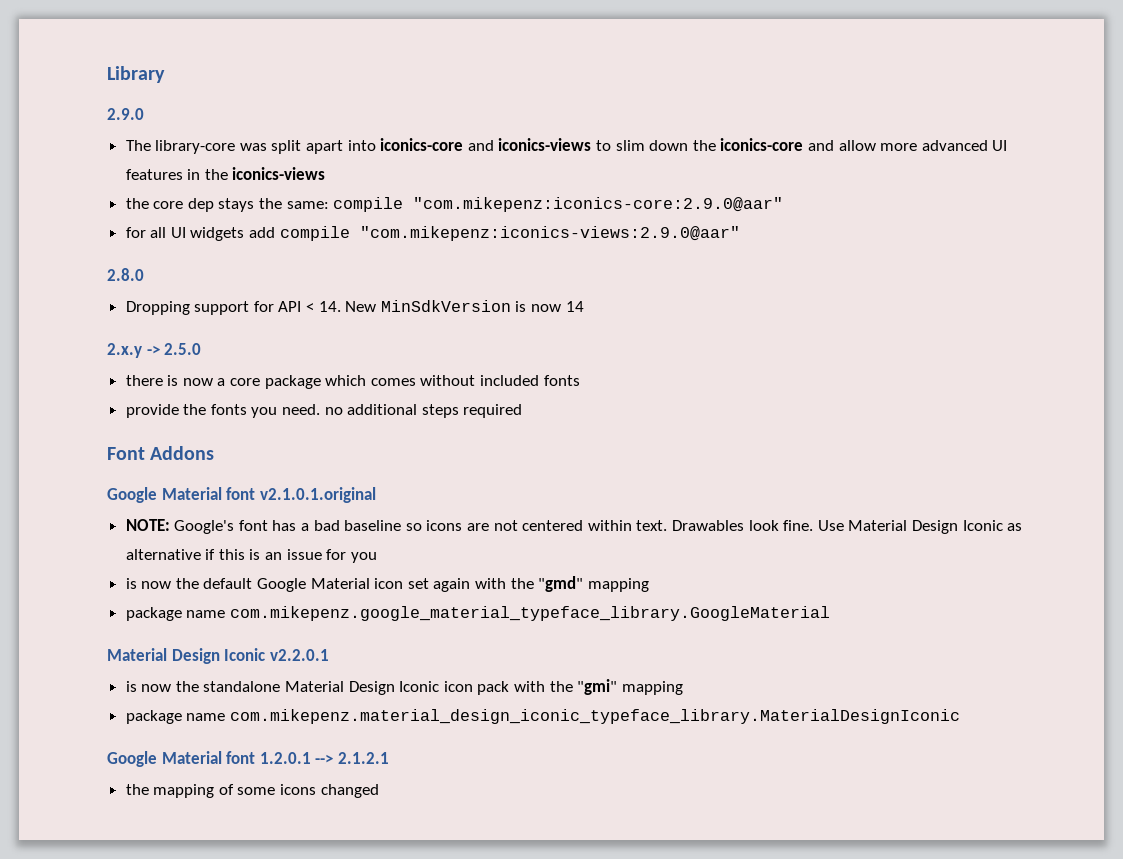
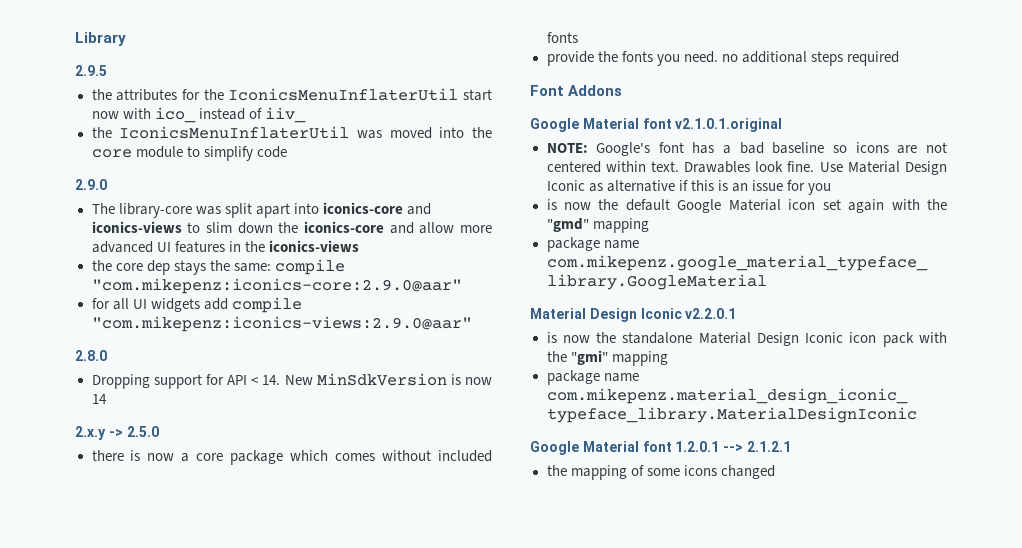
+ 2.9.5
+ the attributes for the IconicsMenuInflaterUtil start now with ico_ instead of iiv_
+ the IconicsMenuInflaterUtil was moved into the core module to simplify code

